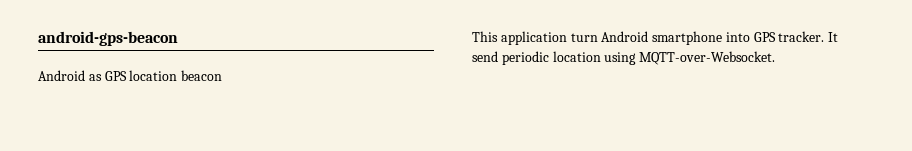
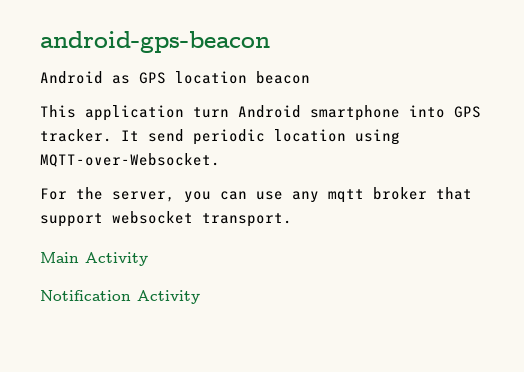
+ For the server, you can use any mqtt broker that support websocket transport.
+ Main Activity
+ Notification Activity

